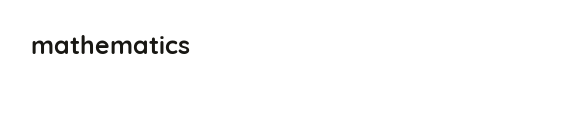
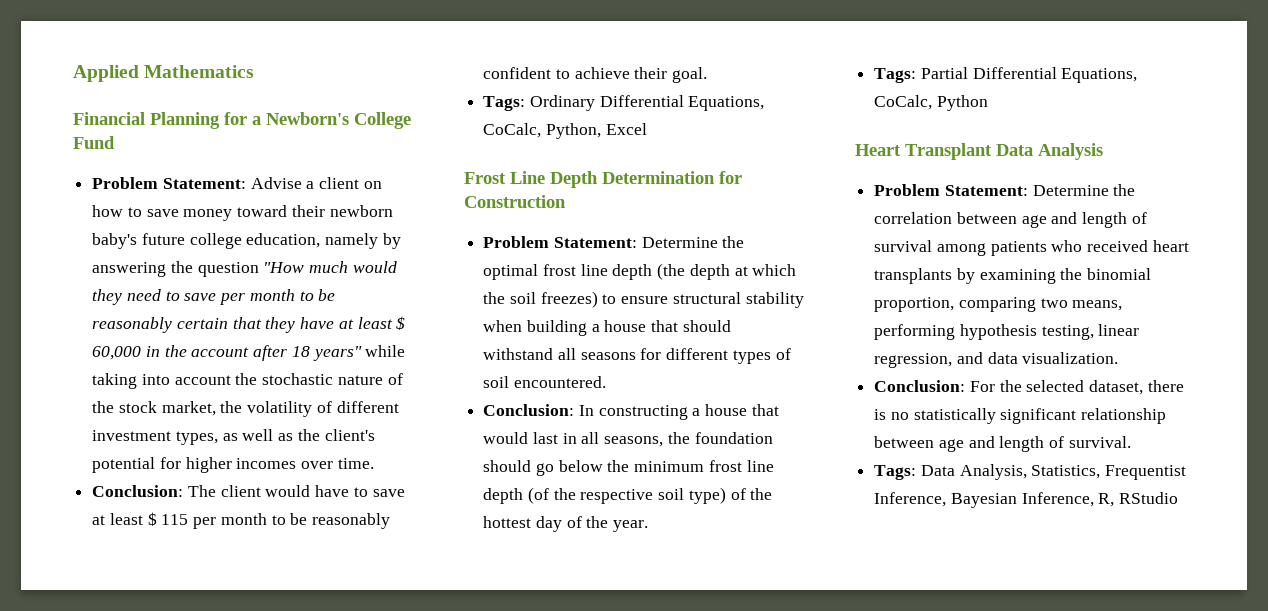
- mathematics
+ Applied Mathematics
+ Financial Planning for a Newborn's College Fund
+ Problem Statement: Advise a client on how to save money toward their newborn baby's future college education, namely by answering the question "How much would they need to save per month to be reasonably certain that they have at least $ 60,000 in the account after 18 years" while taking into account the stochastic nature of the stock market, the volatility of different investment types, as well as the client's potential for higher incomes over time.
+ Conclusion: The client would have to save at least $ 115 per month to be reasonably confident to achieve their goal.
+ Tags: Ordinary Differential Equations, CoCalc, Python, Excel
+ Frost Line Depth Determination for Construction
+ Problem Statement: Determine the optimal frost line depth (the depth at which the soil freezes) to ensure structural stability when building a house that should withstand all seasons for different types of soil encountered.
+ Conclusion: In constructing a house that would last in all seasons, the foundation should go below the minimum frost line depth (of the respective soil type) of the hottest day of the year.
+ Tags: Partial Differential Equations, CoCalc, Python
+ Heart Transplant Data Analysis
+ Problem Statement: Determine the correlation between age and length of survival among patients who received heart transplants by examining the binomial proportion, comparing two means, performing hypothesis testing, linear regression, and data visualization.
+ Conclusion: For the selected dataset, there is no statistically significant relationship between age and length of survival.
+ Tags: Data Analysis, Statistics, Frequentist Inference, Bayesian Inference, R, RStudio

